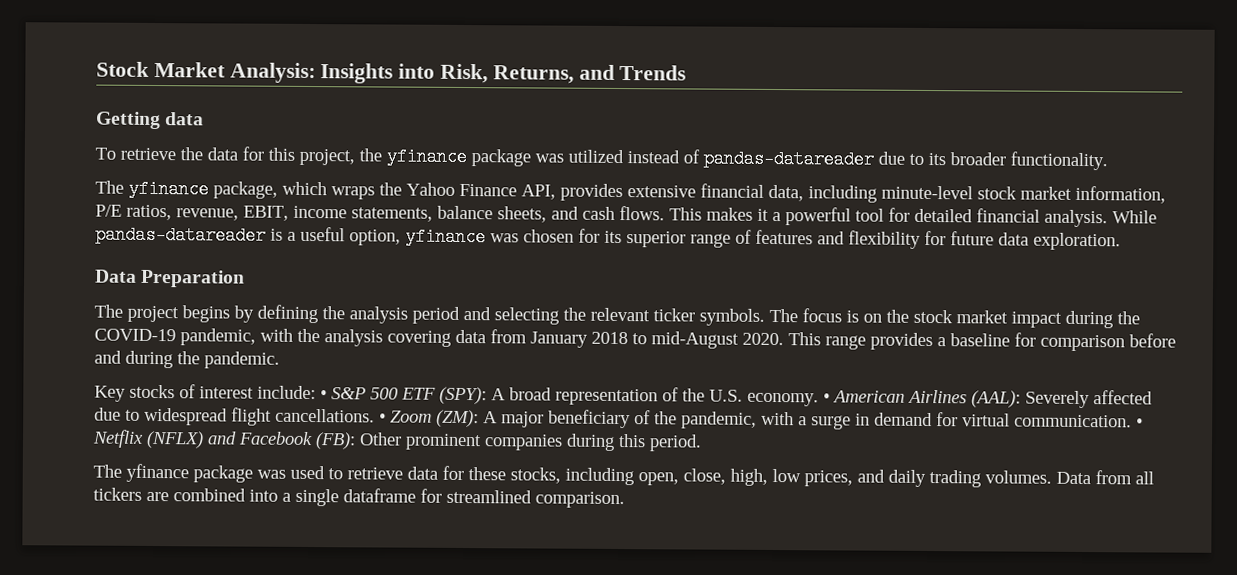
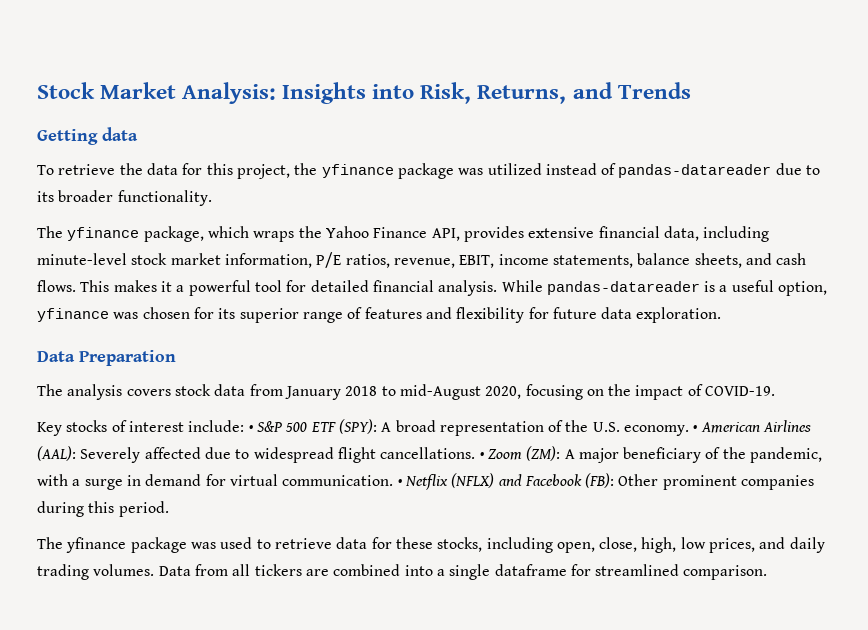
- The project begins by defining the analysis period and selecting the relevant ticker symbols. The focus is on the stock market impact during the COVID-19 pandemic, with the analysis covering data from January 2018 to mid-August 2020. This range provides a baseline for comparison before and during the pandemic.
+ The analysis covers stock data from January 2018 to mid-August 2020, focusing on the impact of COVID-19.

